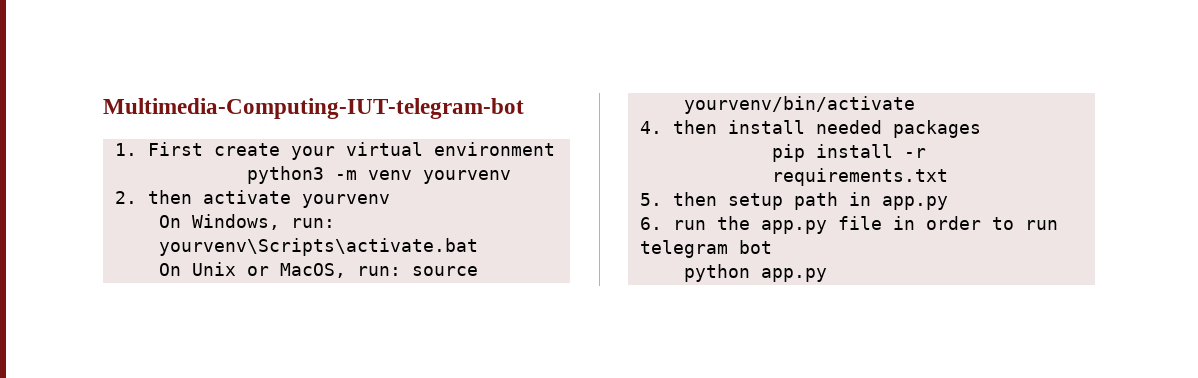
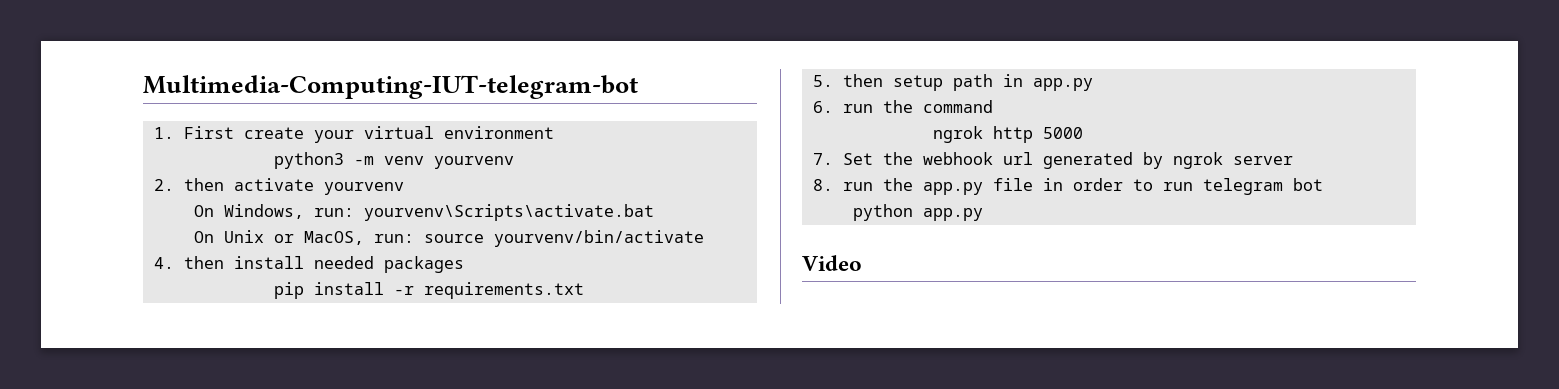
- 6. run the app.py file in order to run telegram bot
+ 6. run the command
+ ngrok http 5000
+ 7. Set the webhook url generated by ngrok server
+ 8. run the app.py file in order to run telegram bot
+ Video

